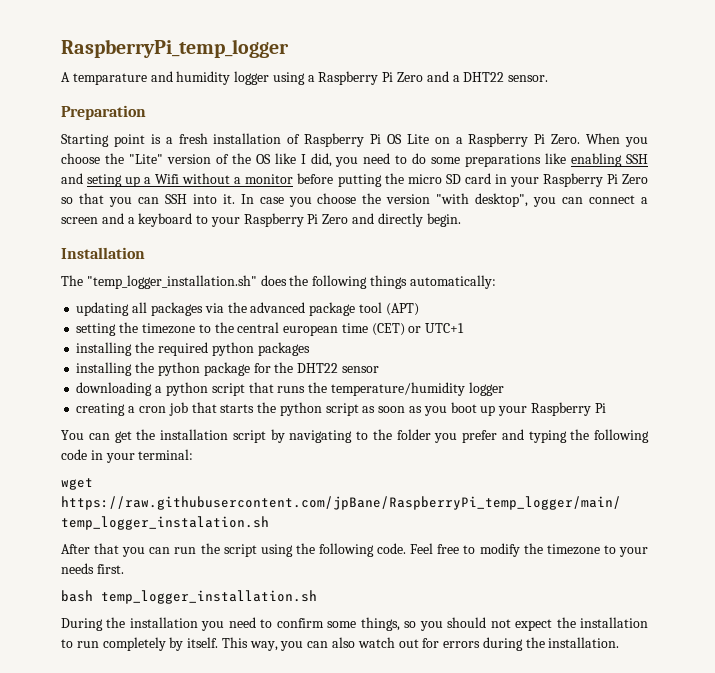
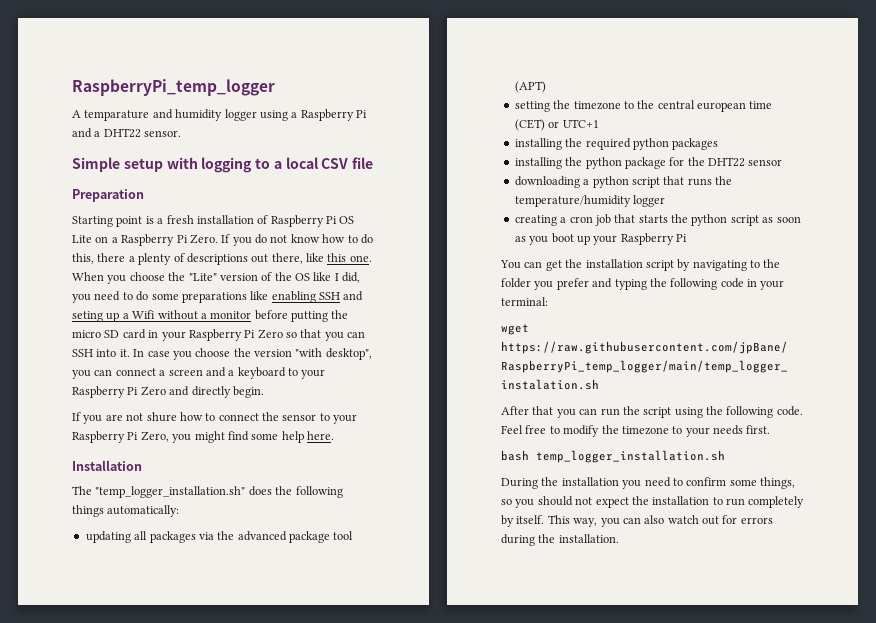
- A temparature and humidity logger using a Raspberry Pi Zero and a DHT22 sensor.
+ A temparature and humidity logger using a Raspberry Pi and a DHT22 sensor.
+ Simple setup with logging to a local CSV file
+ If you do not know how to do this, there a plenty of descriptions out there, like this one.
+ If you are not shure how to connect the sensor to your Raspberry Pi Zero, you might find some help here.

